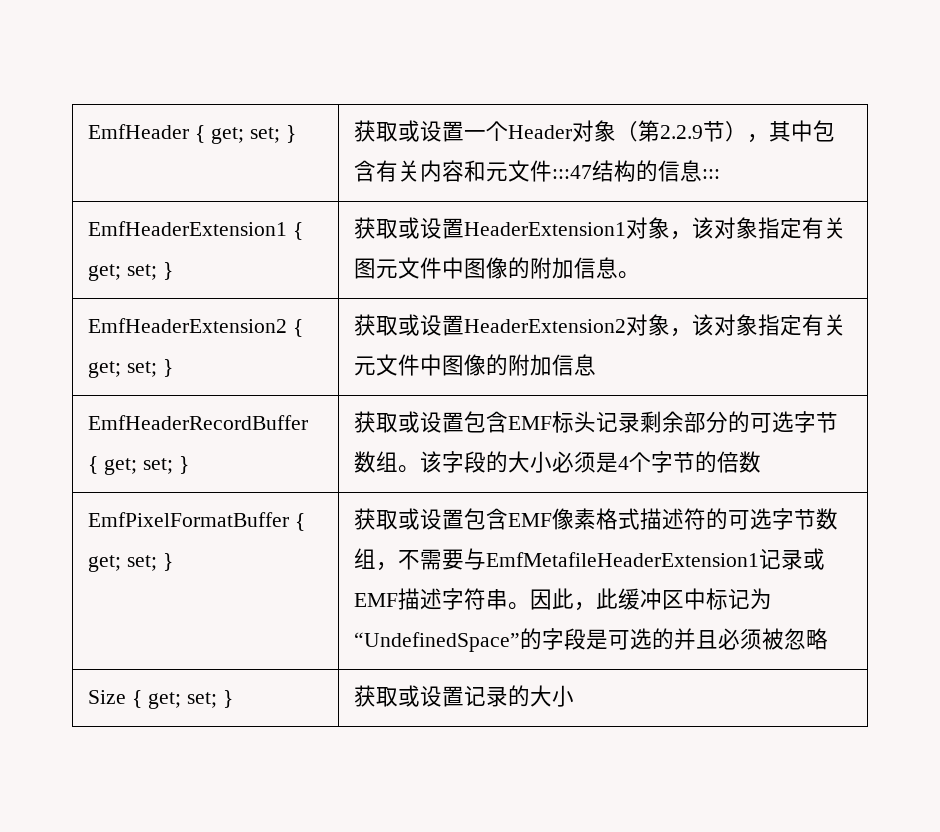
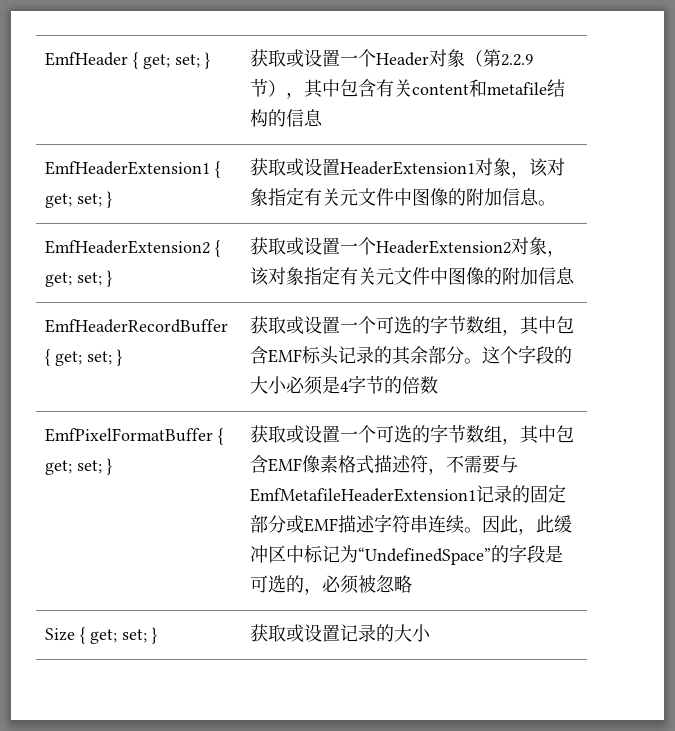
- EmfHeader { get; set; } | 获取或设置一个Header对象（第2.2.9节），其中包含有关内容和元文件:::47结构的信息:::
+ EmfHeader { get; set; } | 获取或设置一个Header对象（第2.2.9节），其中包含有关content和metafile结构的信息
- EmfHeaderExtension1 { get; set; } | 获取或设置HeaderExtension1对象，该对象指定有关图元文件中图像的附加信息。
+ EmfHeaderExtension1 { get; set; } | 获取或设置HeaderExtension1对象，该对象指定有关元文件中图像的附加信息。
- EmfHeaderExtension2 { get; set; } | 获取或设置HeaderExtension2对象，该对象指定有关元文件中图像的附加信息
+ EmfHeaderExtension2 { get; set; } | 获取或设置一个HeaderExtension2对象，该对象指定有关元文件中图像的附加信息
- EmfHeaderRecordBuffer { get; set; } | 获取或设置包含EMF标头记录剩余部分的可选字节数组。该字段的大小必须是4个字节的倍数
+ EmfHeaderRecordBuffer { get; set; } | 获取或设置一个可选的字节数组，其中包含EMF标头记录的其余部分。这个字段的大小必须是4字节的倍数
- 获取或设置包含EMF像素格式描述符的可选字节数组，不需要与EmfMetafileHeaderExtension1记录或EMF描述字符串。
+ 获取或设置一个可选的字节数组，其中包含EMF像素格式描述符，不需要与EmfMetafileHeaderExtension1记录的固定部分或EMF描述字符串连续。
- 因此，此缓冲区中标记为“UndefinedSpace”的字段是可选的并且必须被忽略
+ 因此，此缓冲区中标记为“UndefinedSpace”的字段是可选的，必须被忽略

